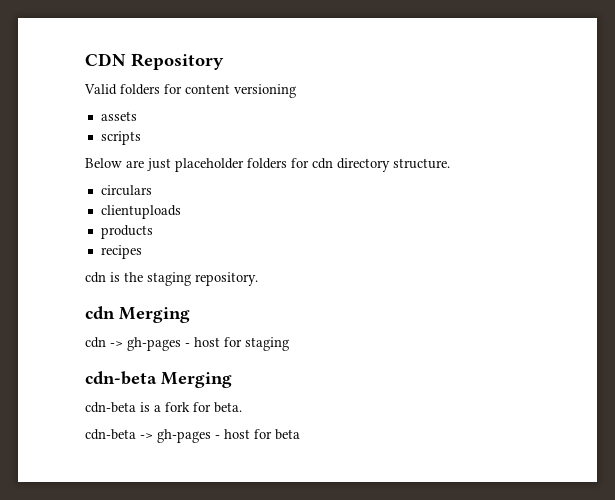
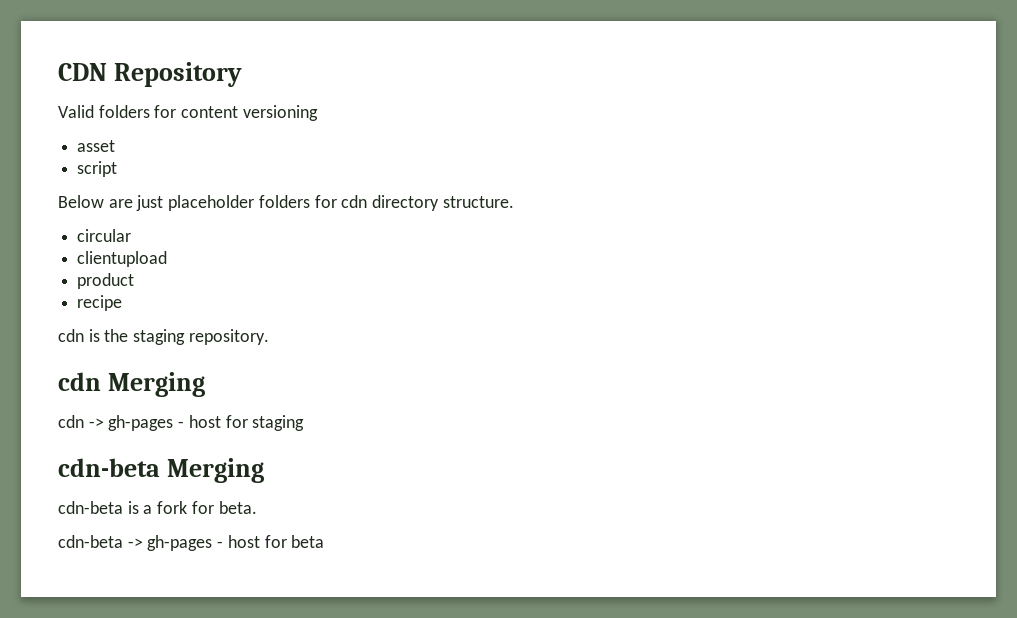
- assets
- scripts
+ asset
+ script
- circulars
- clientuploads
- products
- recipes
+ circular
+ clientupload
+ product
+ recipe

